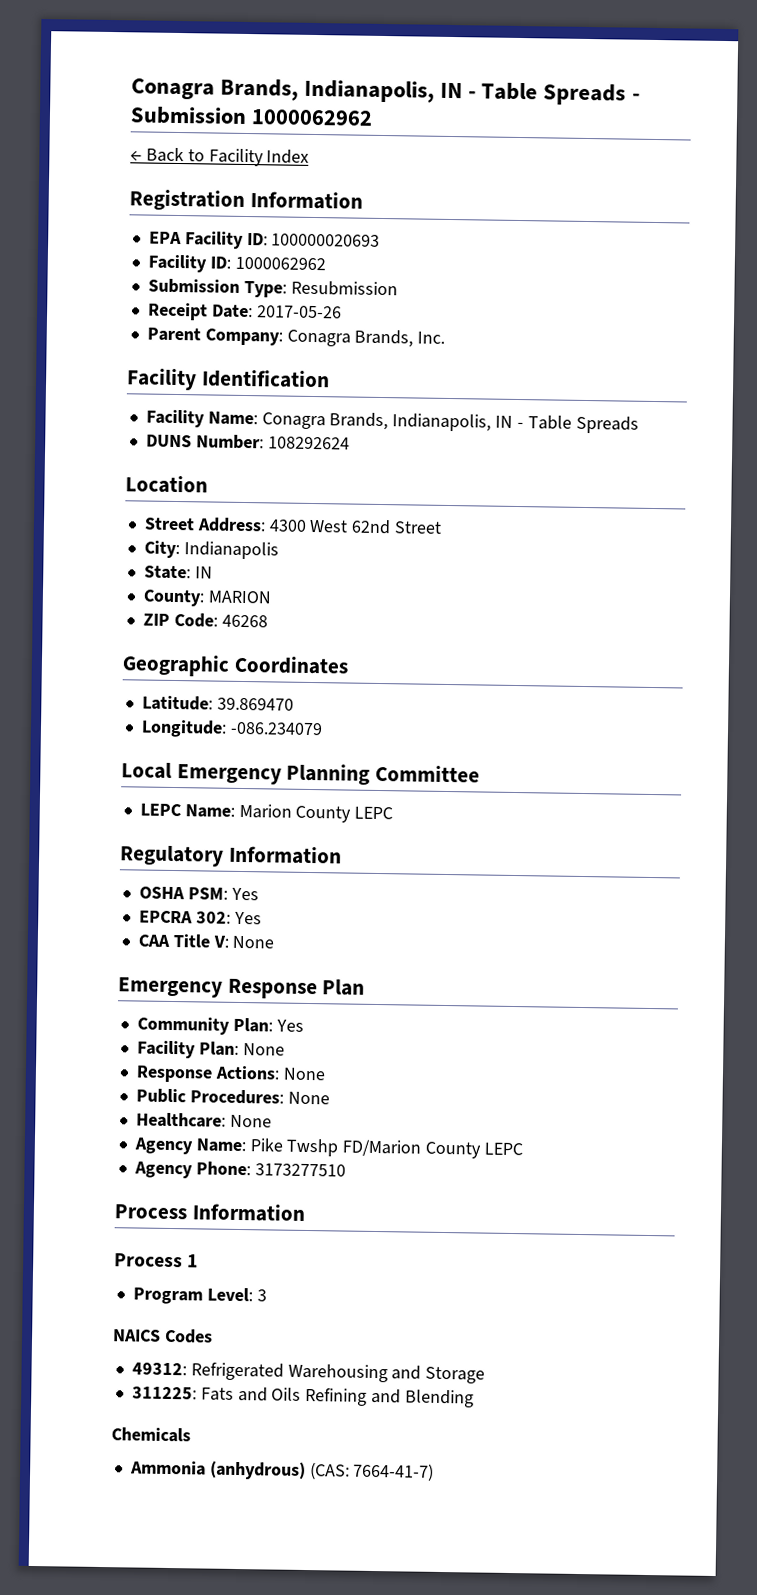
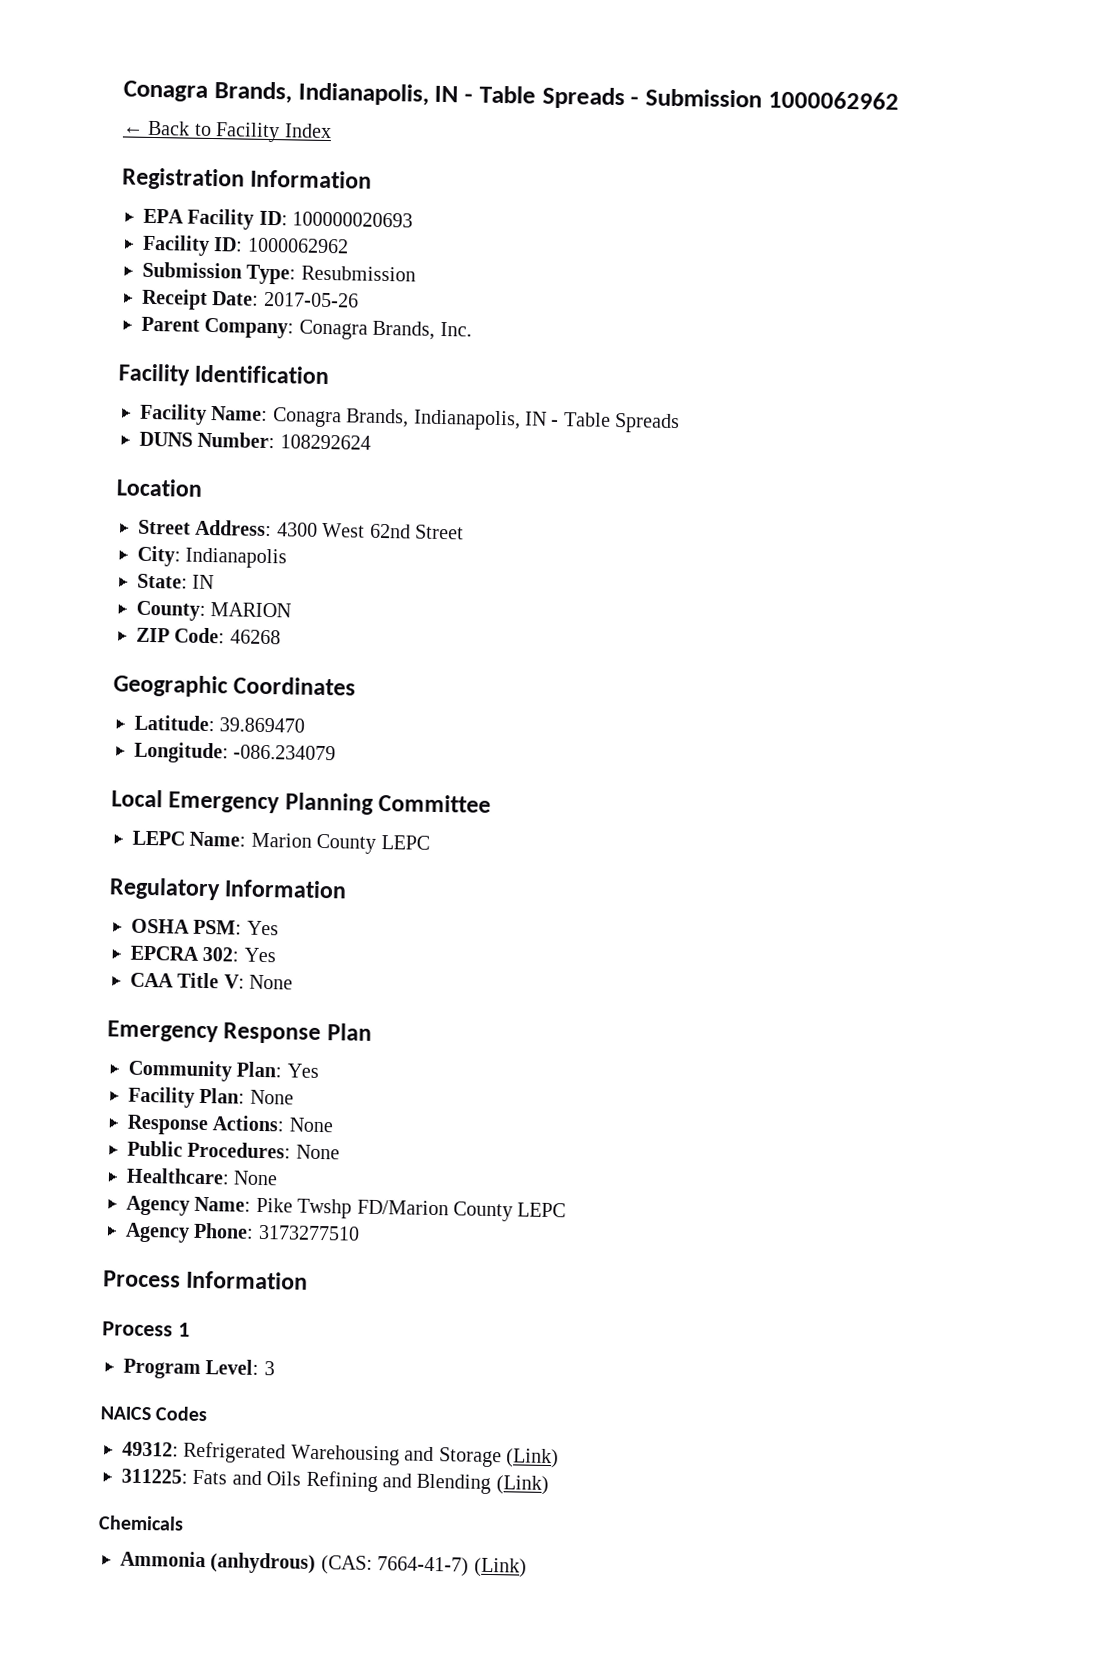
- 49312: Refrigerated Warehousing and Storage
+ 49312: Refrigerated Warehousing and Storage (Link)
- 311225: Fats and Oils Refining and Blending
+ 311225: Fats and Oils Refining and Blending (Link)
- Ammonia (anhydrous) (CAS: 7664-41-7)
+ Ammonia (anhydrous) (CAS: 7664-41-7) (Link)

